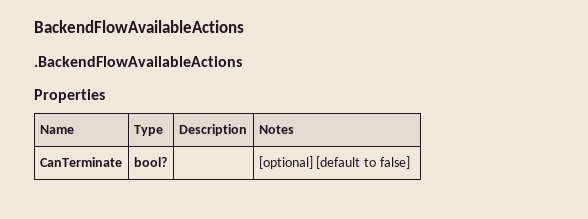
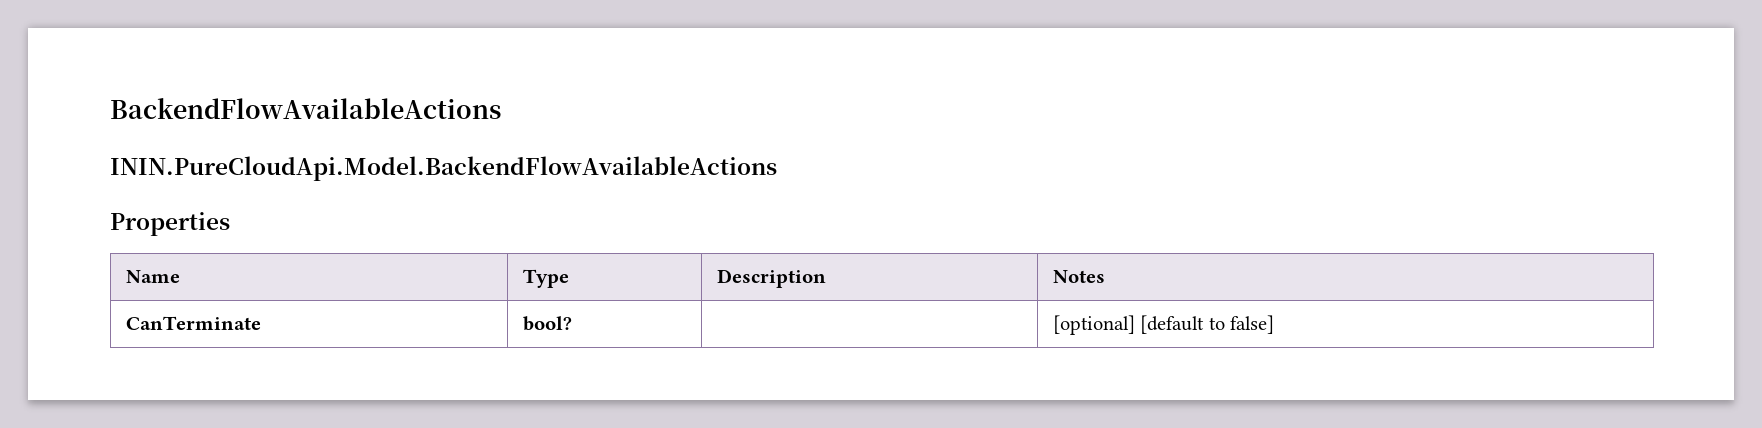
- .BackendFlowAvailableActions
+ ININ.PureCloudApi.Model.BackendFlowAvailableActions

